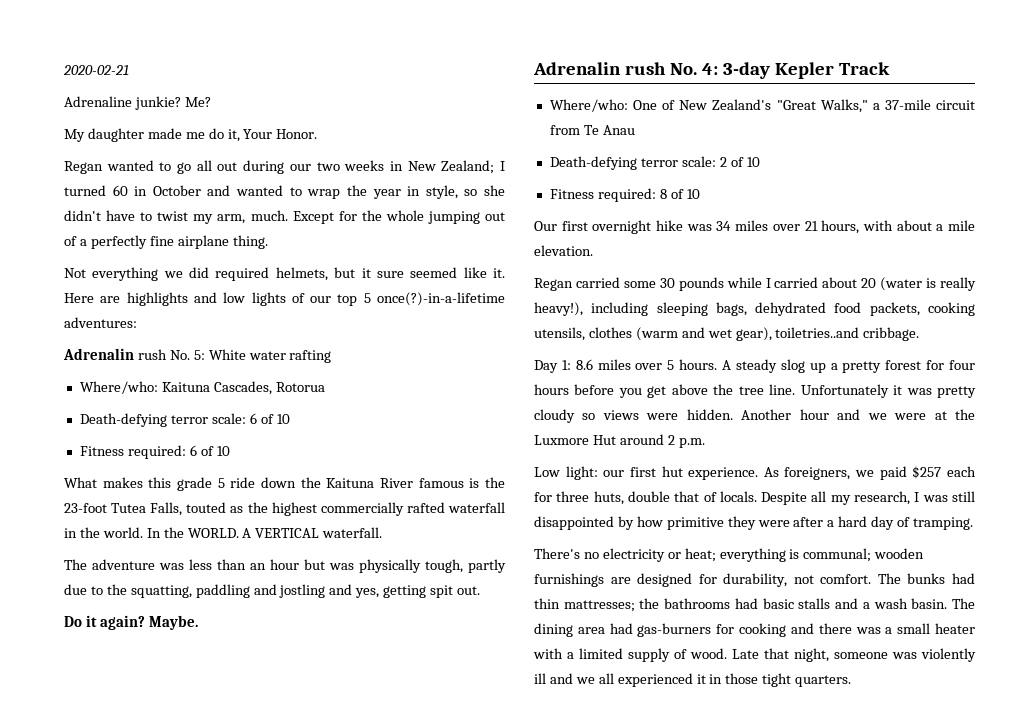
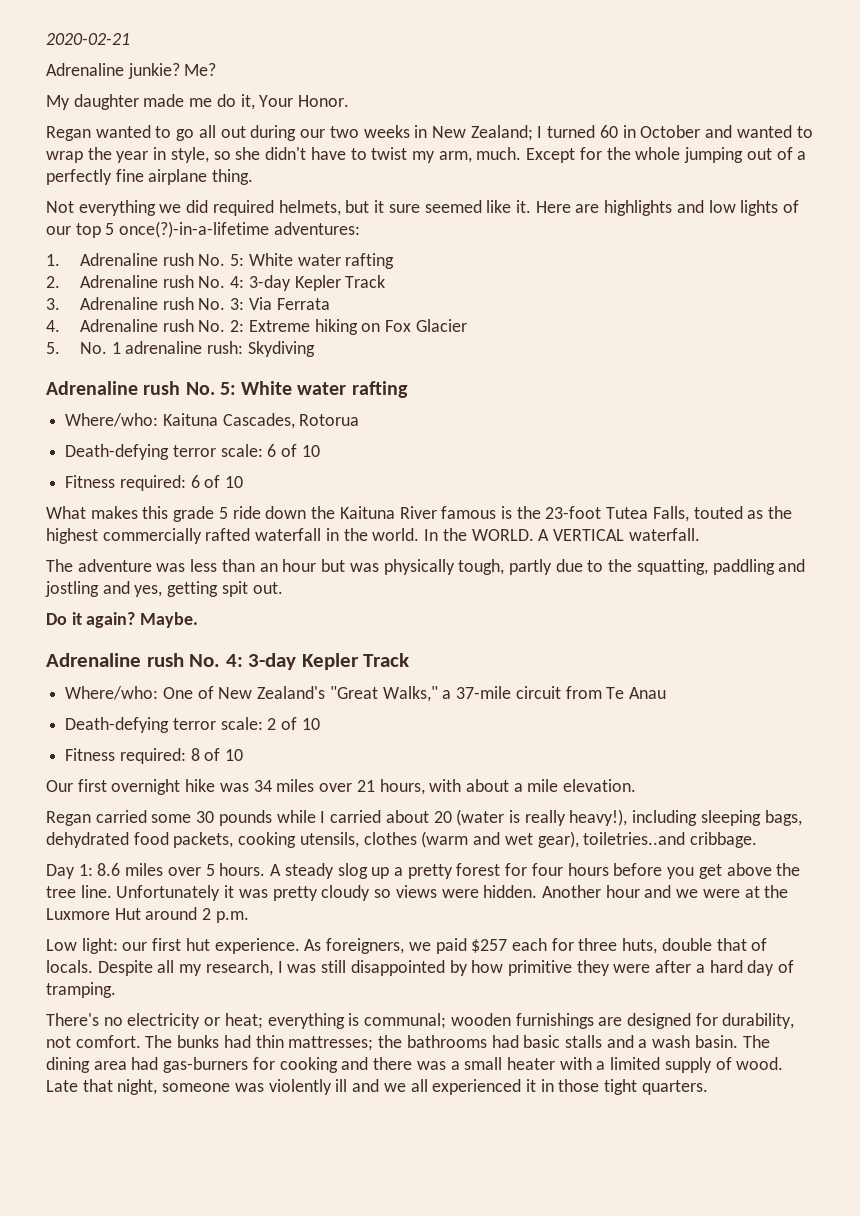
- Adrenalin rush No. 5: White water rafting
+ 1. Adrenaline rush No. 5: White water rafting
+ 2. Adrenaline rush No. 4: 3-day Kepler Track
+ 3. Adrenaline rush No. 3: Via Ferrata
+ 4. Adrenaline rush No. 2: Extreme hiking on Fox Glacier
+ 5. No. 1 adrenaline rush: Skydiving
+ Adrenaline rush No. 5: White water rafting
  Maybe.
- Adrenalin rush No. 4: 3-day Kepler Track
+ Adrenaline rush No. 4: 3-day Kepler Track

